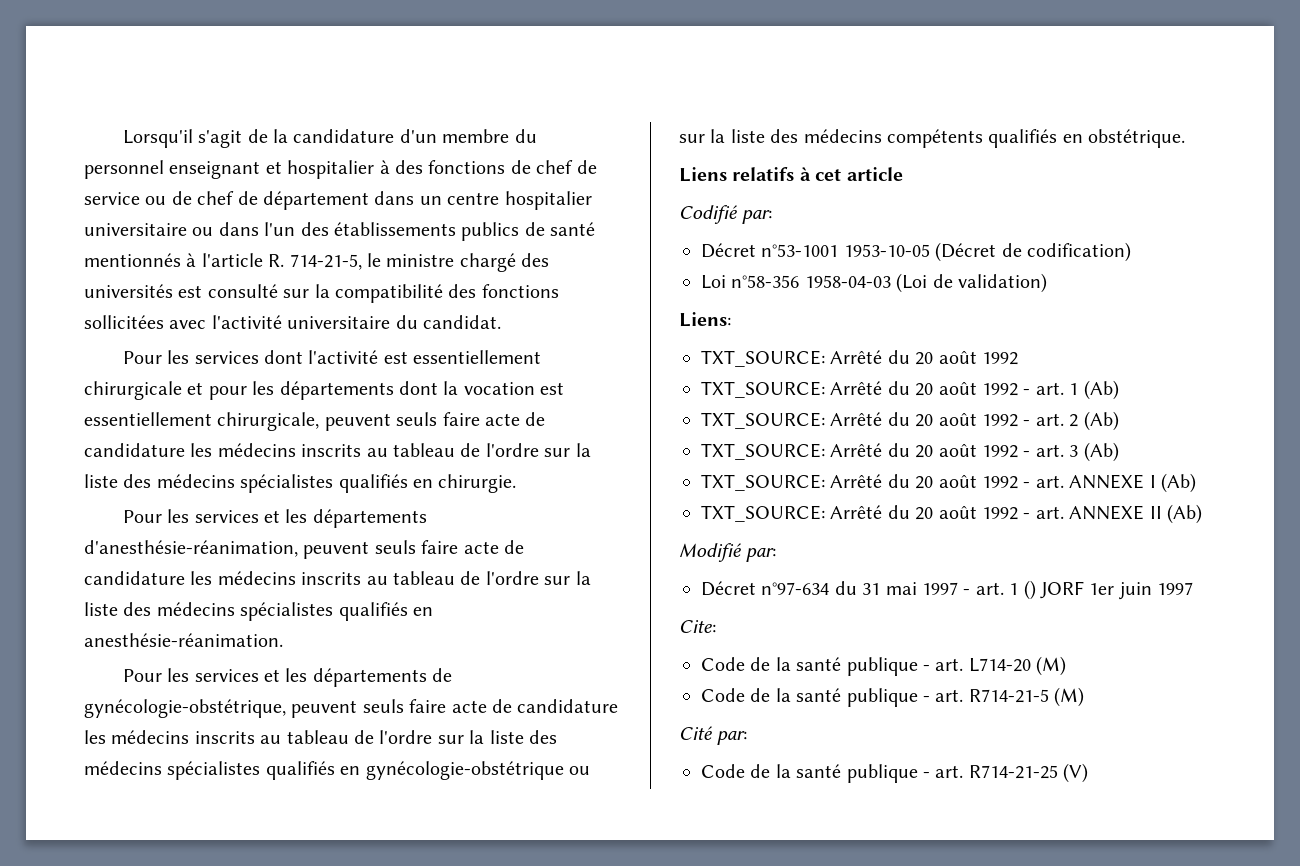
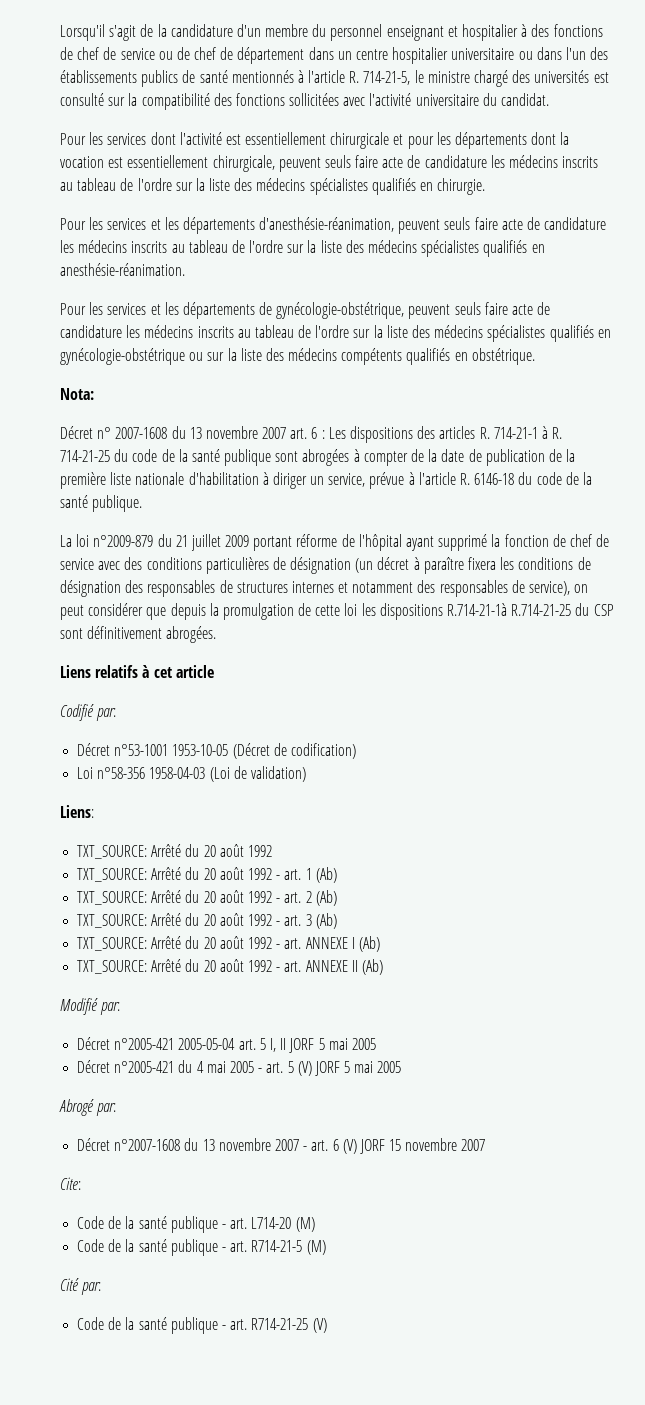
+ Nota:
+ Décret n° 2007-1608 du 13 novembre 2007 art. 6 : Les dispositions des articles R. 714-21-1 à R. 714-21-25 du code de la santé publique sont abrogées à compter de la date de publication de la première liste nationale d'habilitation à diriger un service, prévue à l'article R. 6146-18 du code de la santé publique.
+ La loi n°2009-879 du 21 juillet 2009 portant réforme de l'hôpital ayant supprimé la fonction de chef de service avec des conditions particulières de désignation (un décret à paraître fixera les conditions de désignation des responsables de structures internes et notamment des responsables de service), on peut considérer que depuis la promulgation de cette loi les dispositions R.714-21-1à R.714-21-25 du CSP sont définitivement abrogées.
- Décret n°97-634 du 31 mai 1997 - art. 1 () JORF 1er juin 1997
+ Décret n°2005-421 2005-05-04 art. 5 I, II JORF 5 mai 2005
+ Décret n°2005-421 du 4 mai 2005 - art. 5 (V) JORF 5 mai 2005
+ Abrogé par:
+ Décret n°2007-1608 du 13 novembre 2007 - art. 6 (V) JORF 15 novembre 2007

